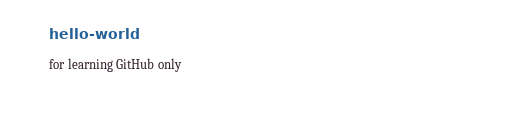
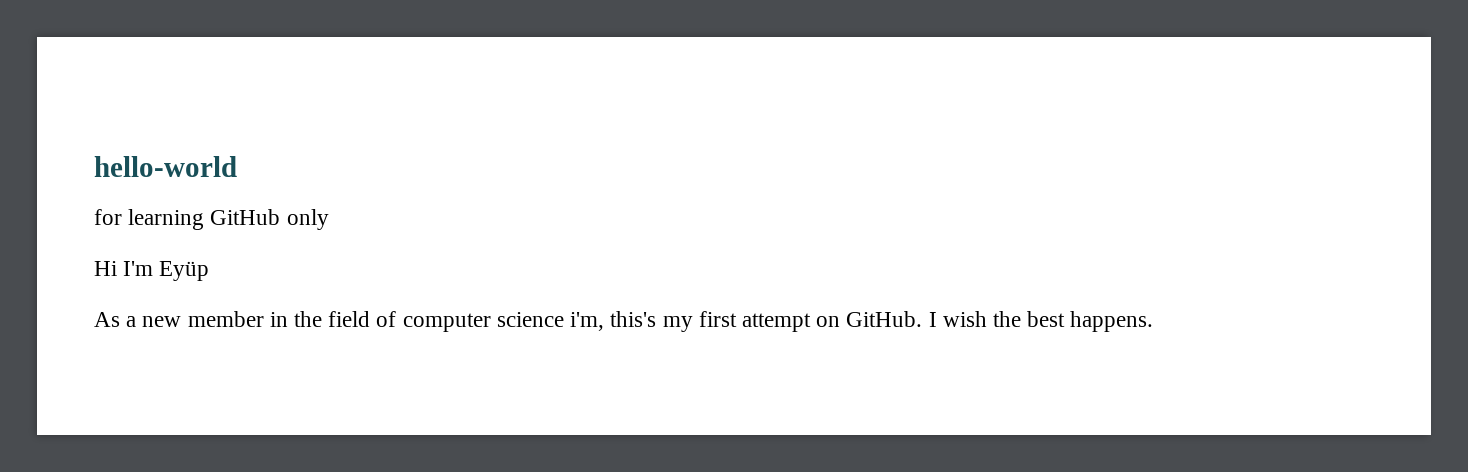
+ Hi I'm Eyüp
+ As a new member in the field of computer science i'm, this's my first attempt on GitHub. I wish the best happens.

